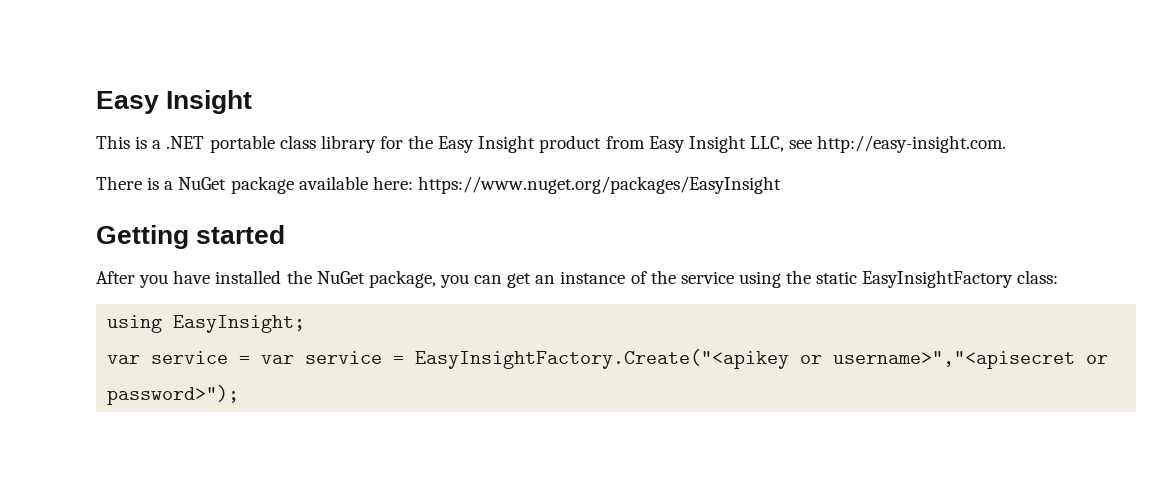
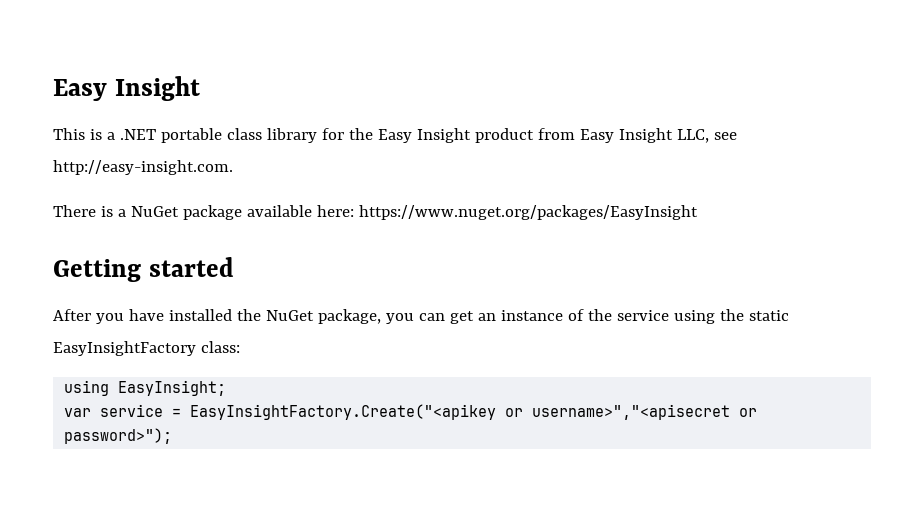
- var service = var service = EasyInsightFactory.Create("<apikey or username>","<apisecret or password>");
+ var service = EasyInsightFactory.Create("<apikey or username>","<apisecret or password>");

